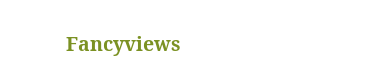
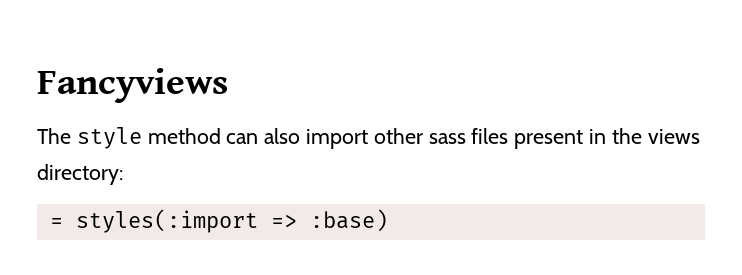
+ The style method can also import other sass files present in the views directory:
+ = styles(:import => :base)

